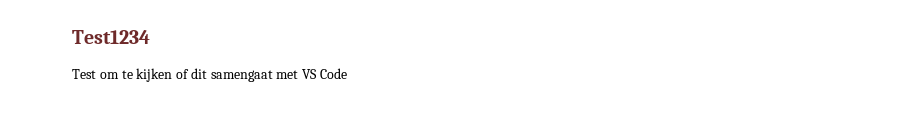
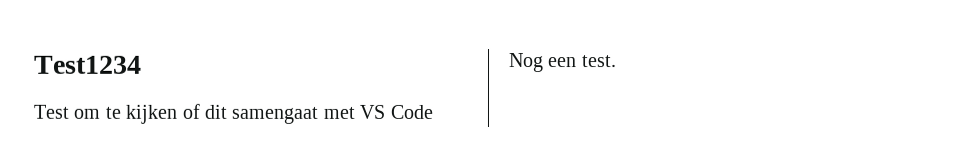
- Test om te kijken of dit samengaat met VS Code
+ Test om te kijken of dit samengaat met VS Code Nog een test.

